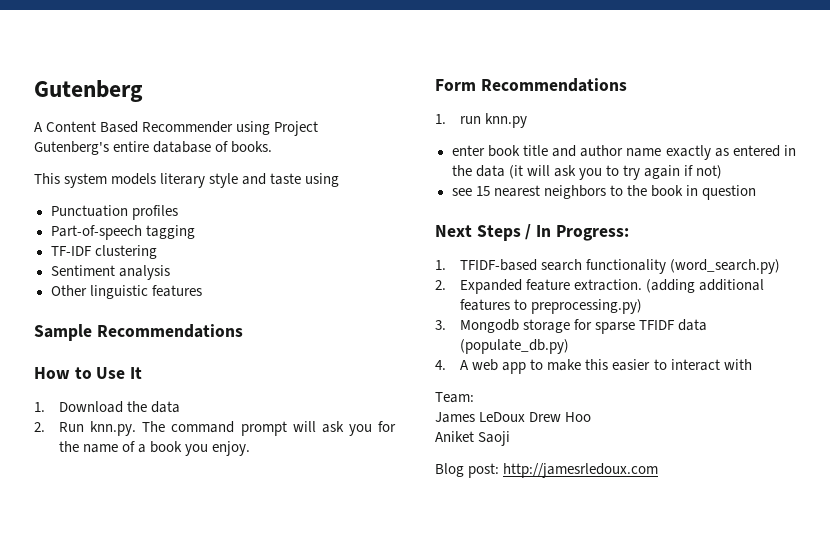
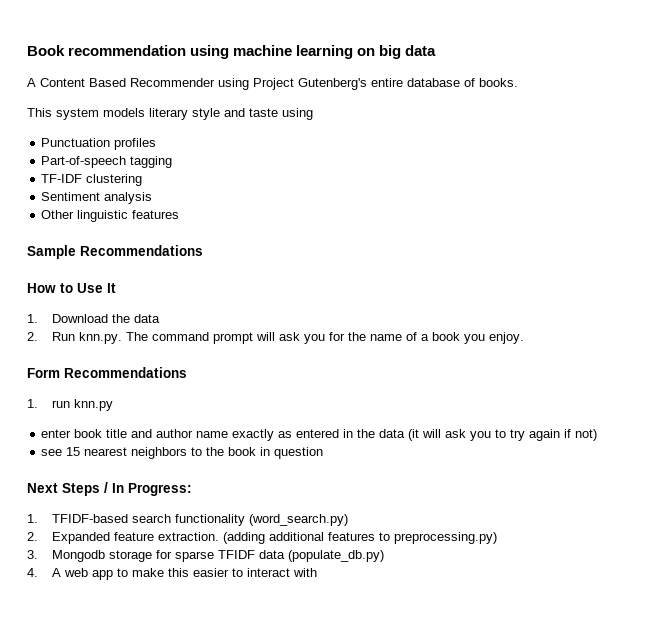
- Gutenberg
+ Book recommendation using machine learning on big data
- Team:
- James LeDoux Drew Hoo
- Aniket Saoji
- Blog post: http://jamesrledoux.com

